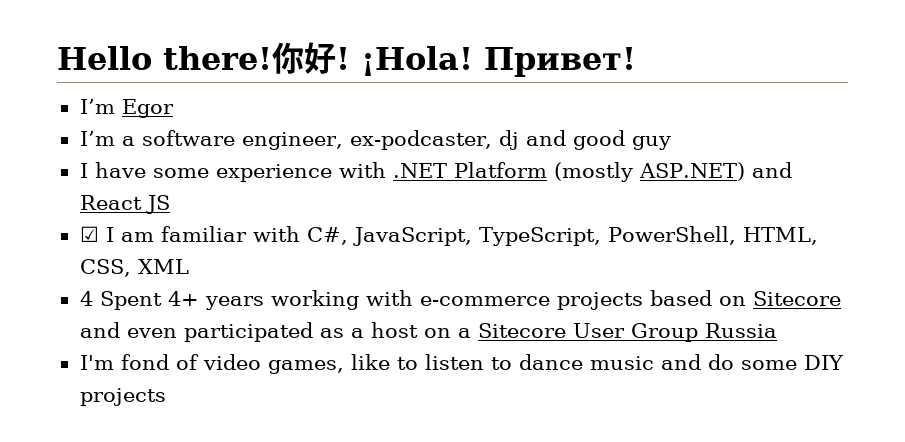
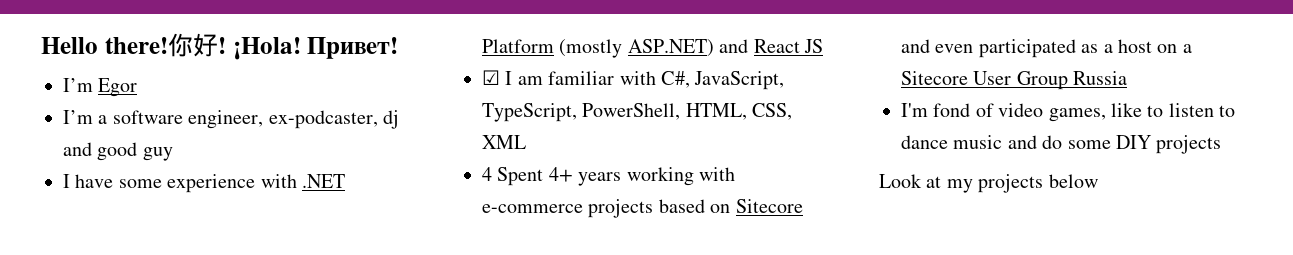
+ Look at my projects below

